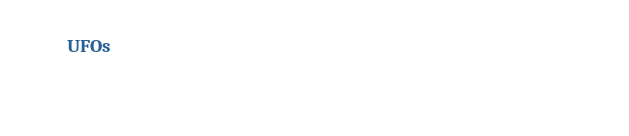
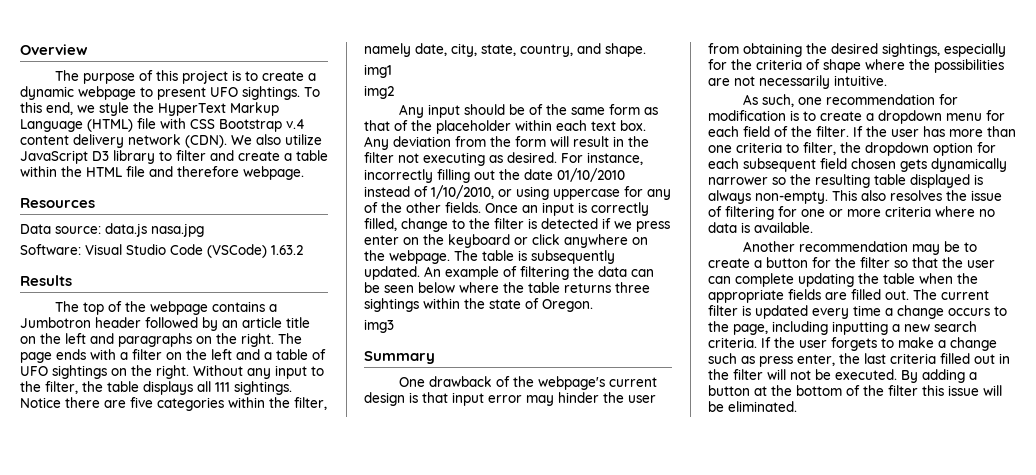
- UFOs
+ Overview
+ The purpose of this project is to create a dynamic webpage to present UFO sightings. To this end, we style the HyperText Markup Language (HTML) file with CSS Bootstrap v.4 content delivery network (CDN). We also utilize JavaScript D3 library to filter and create a table within the HTML file and therefore webpage.
+ Resources
+ Data source: data.js nasa.jpg
+ Software: Visual Studio Code (VSCode) 1.63.2
+ Results
+ The top of the webpage contains a Jumbotron header followed by an article title on the left and paragraphs on the right. The page ends with a filter on the left and a table of UFO sightings on the right. Without any input to the filter, the table displays all 111 sightings. Notice there are five categories within the filter, namely date, city, state, country, and shape.
+ img1
+ img2
+ Any input should be of the same form as that of the placeholder within each text box. Any deviation from the form will result in the filter not executing as desired. For instance, incorrectly filling out the date 01/10/2010 instead of 1/10/2010, or using uppercase for any of the other fields. Once an input is correctly filled, change to the filter is detected if we press enter on the keyboard or click anywhere on the webpage. The table is subsequently updated. An example of filtering the data can be seen below where the table returns three sightings within the state of Oregon.
+ img3
+ Summary
+ One drawback of the webpage's current design is that input error may hinder the user from obtaining the desired sightings, especially for the criteria of shape where the possibilities are not necessarily intuitive.
+ As such, one recommendation for modification is to create a dropdown menu for each field of the filter. If the user has more than one criteria to filter, the dropdown option for each subsequent field chosen gets dynamically narrower so the resulting table displayed is always non-empty. This also resolves the issue of filtering for one or more criteria where no data is available.
+ Another recommendation may be to create a button for the filter so that the user can complete updating the table when the appropriate fields are filled out. The current filter is updated every time a change occurs to the page, including inputting a new search criteria. If the user forgets to make a change such as press enter, the last criteria filled out in the filter will not be executed. By adding a button at the bottom of the filter this issue will be eliminated.

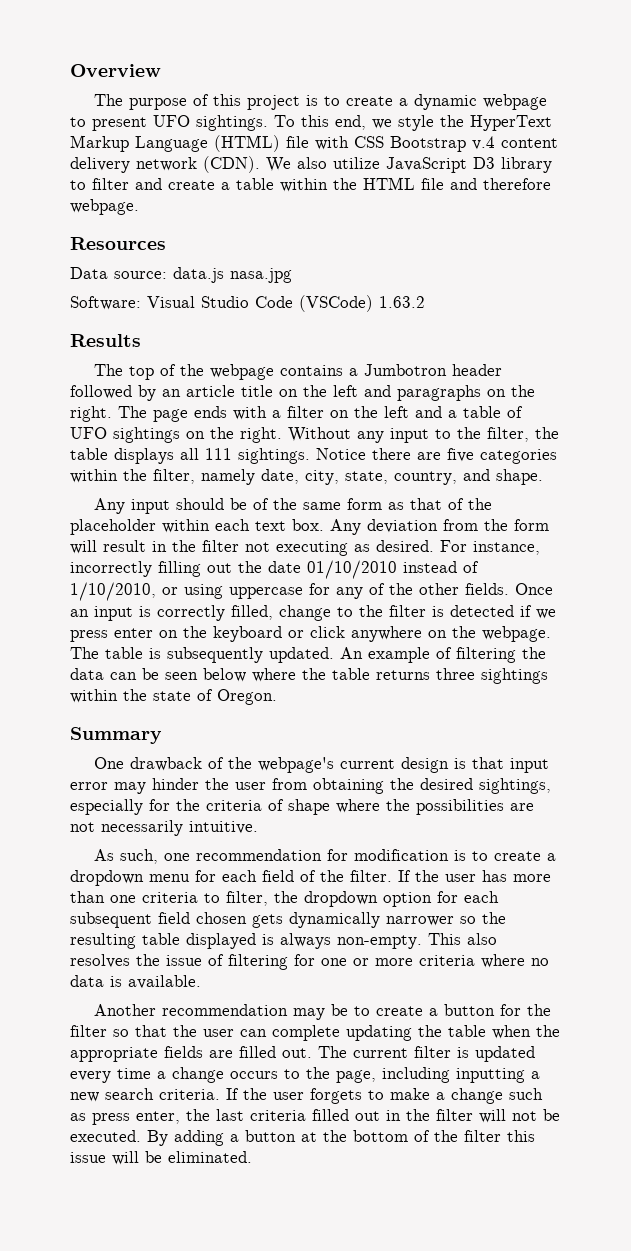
- img1
- img2
- img3

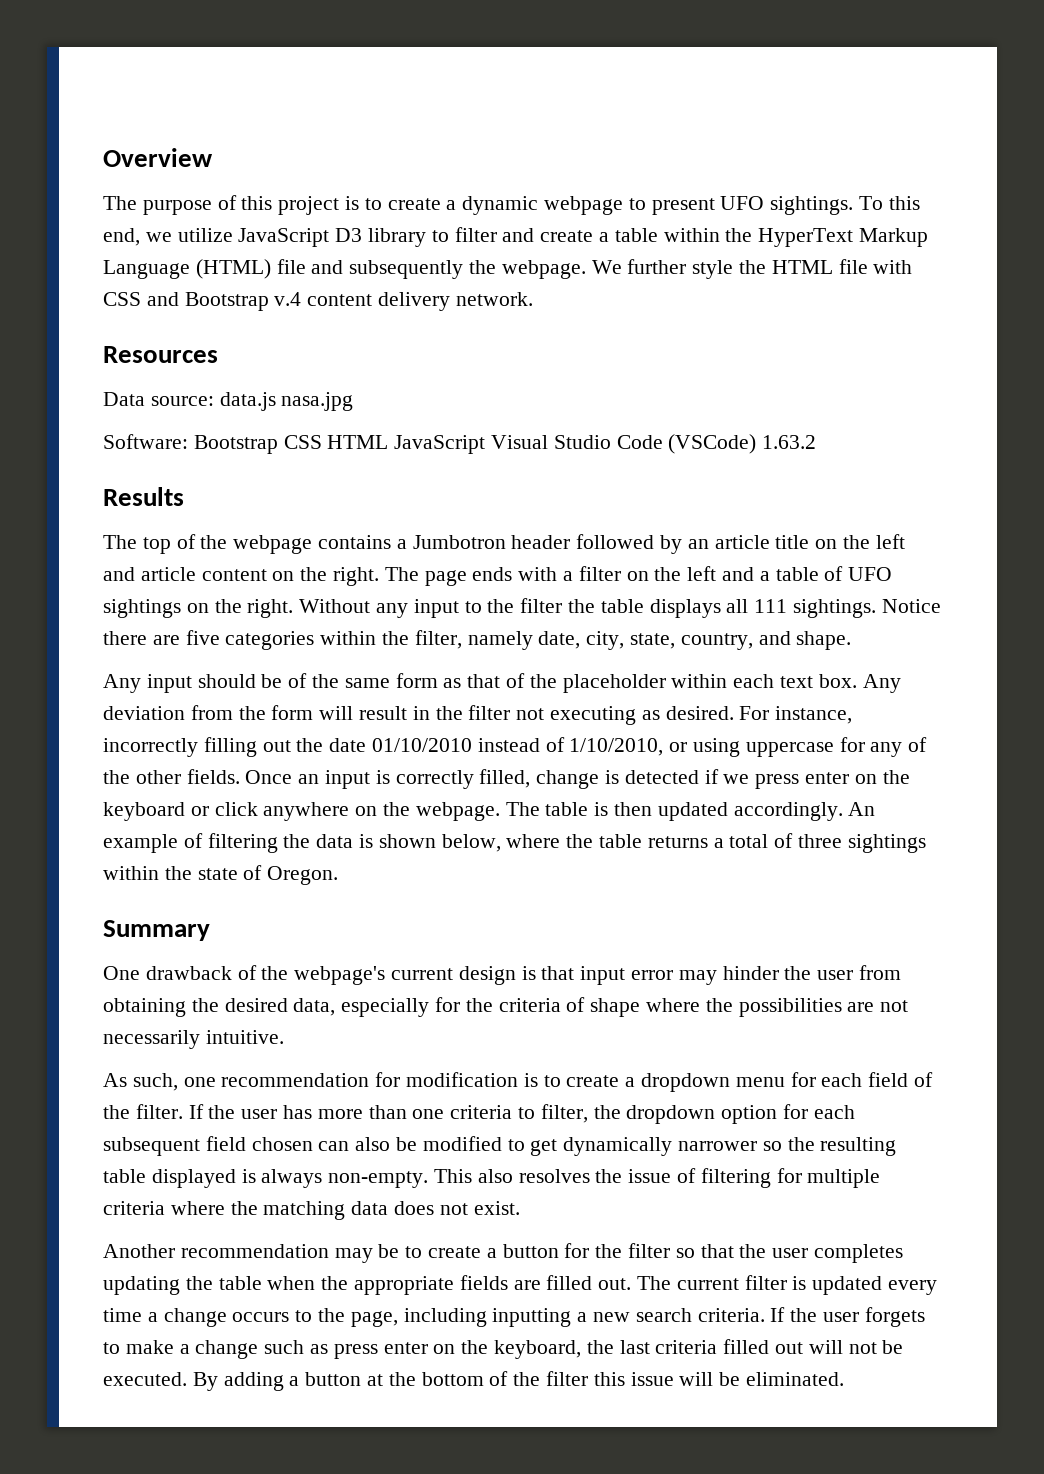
- To this end, we style the HyperText Markup Language (HTML) file with CSS Bootstrap v.4 content delivery network (CDN). We also utilize JavaScript D3 library to filter and create a table within the HTML file and therefore webpage.
+ To this end, we utilize JavaScript D3 library to filter and create a table within the HyperText Markup Language (HTML) file and subsequently the webpage. We further style the HTML file with CSS and Bootstrap v.4 content delivery network.
- Software: Visual Studio Code (VSCode) 1.63.2
+ Software: Bootstrap CSS HTML JavaScript Visual Studio Code (VSCode) 1.63.2
- The top of the webpage contains a Jumbotron header followed by an article title on the left and paragraphs on the right.
+ The top of the webpage contains a Jumbotron header followed by an article title on the left and article content on the right.
- Without any input to the filter, the table displays all 111 sightings.
+ Without any input to the filter the table displays all 111 sightings.
- Once an input is correctly filled, change to the filter is detected if we press enter on the keyboard or click anywhere on the webpage.
+ Once an input is correctly filled, change is detected if we press enter on the keyboard or click anywhere on the webpage.
- The table is subsequently updated.
+ The table is then updated accordingly.
- An example of filtering the data can be seen below where the table returns three sightings within the state of Oregon.
+ An example of filtering the data is shown below, where the table returns a total of three sightings within the state of Oregon.
- One drawback of the webpage's current design is that input error may hinder the user from obtaining the desired sightings, especially for the criteria of shape where the possibilities are not necessarily intuitive.
+ One drawback of the webpage's current design is that input error may hinder the user from obtaining the desired data, especially for the criteria of shape where the possibilities are not necessarily intuitive.
- If the user has more than one criteria to filter, the dropdown option for each subsequent field chosen gets dynamically narrower so the resulting table displayed is always non-empty.
+ If the user has more than one criteria to filter, the dropdown option for each subsequent field chosen can also be modified to get dynamically narrower so the resulting table displayed is always non-empty.
- This also resolves the issue of filtering for one or more criteria where no data is available.
+ This also resolves the issue of filtering for multiple criteria where the matching data does not exist.
- Another recommendation may be to create a button for the filter so that the user can complete updating the table when the appropriate fields are filled out.
+ Another recommendation may be to create a button for the filter so that the user completes updating the table when the appropriate fields are filled out.
- If the user forgets to make a change such as press enter, the last criteria filled out in the filter will not be executed.
+ If the user forgets to make a change such as press enter on the keyboard, the last criteria filled out will not be executed.

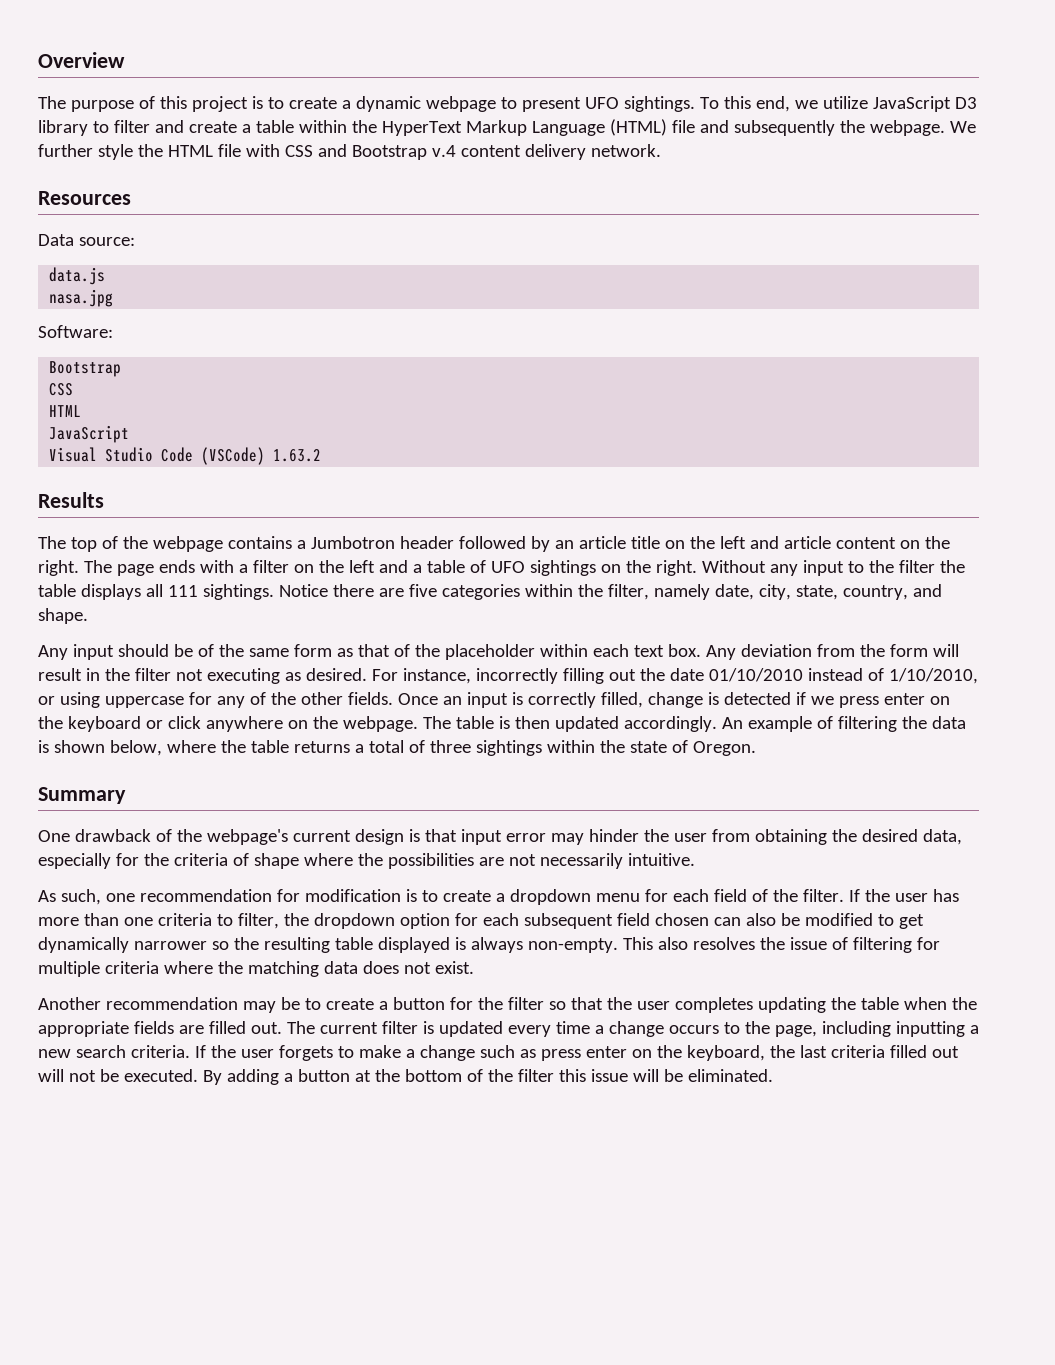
- Data source: data.js nasa.jpg
+ Data source:
+ data.js
+ nasa.jpg
- Software: Bootstrap CSS HTML JavaScript Visual Studio Code (VSCode) 1.63.2
+ Software:
+ Bootstrap
+ CSS
+ HTML
+ JavaScript
+ Visual Studio Code (VSCode) 1.63.2

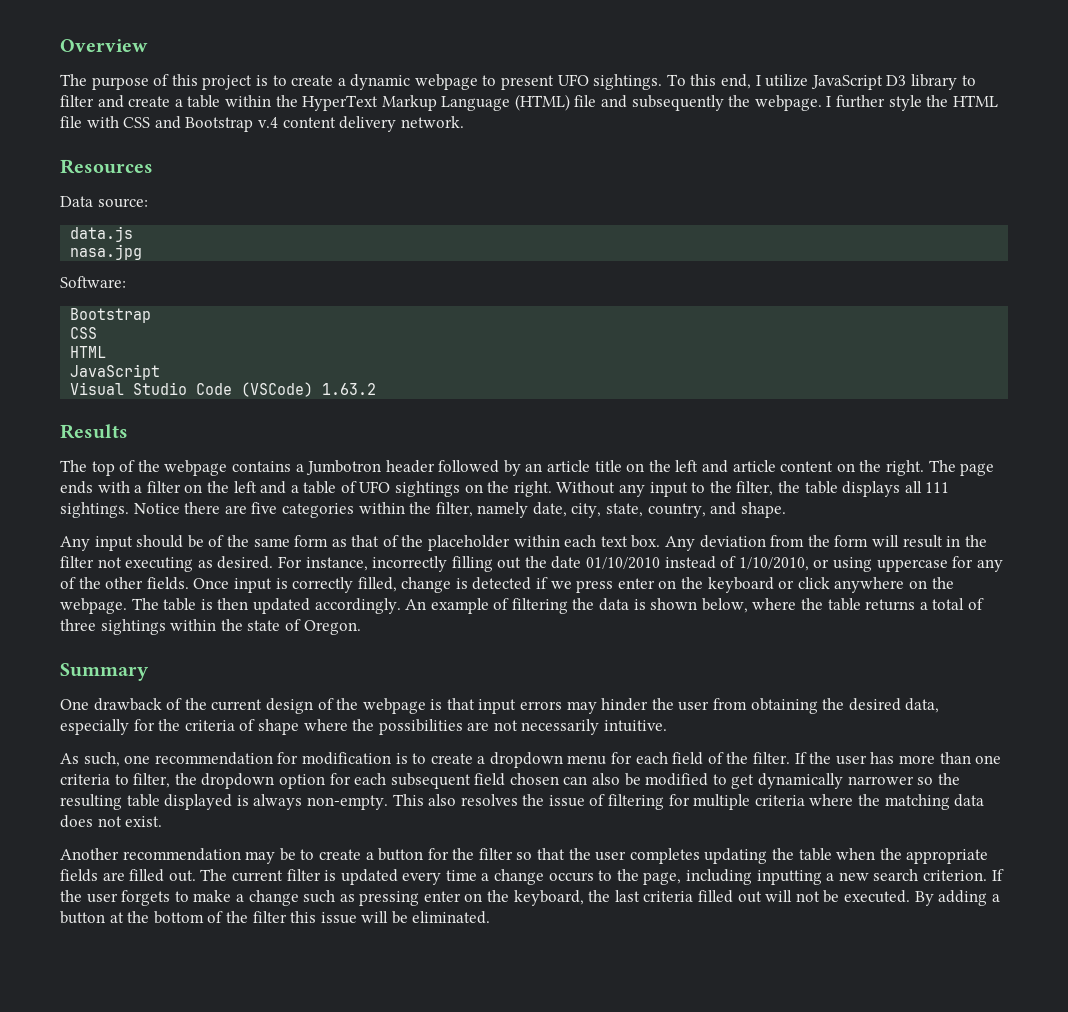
- To this end, we utilize JavaScript D3 library to filter and create a table within the HyperText Markup Language (HTML) file and subsequently the webpage.
+ To this end, I utilize JavaScript D3 library to filter and create a table within the HyperText Markup Language (HTML) file and subsequently the webpage.
- We further style the HTML file with CSS and Bootstrap v.4 content delivery network.
+ I further style the HTML file with CSS and Bootstrap v.4 content delivery network.
- Without any input to the filter the table displays all 111 sightings.
+ Without any input to the filter, the table displays all 111 sightings.
- Once an input is correctly filled, change is detected if we press enter on the keyboard or click anywhere on the webpage.
+ Once input is correctly filled, change is detected if we press enter on the keyboard or click anywhere on the webpage.
- One drawback of the webpage's current design is that input error may hinder the user from obtaining the desired data, especially for the criteria of shape where the possibilities are not necessarily intuitive.
+ One drawback of the current design of the webpage is that input errors may hinder the user from obtaining the desired data, especially for the criteria of shape where the possibilities are not necessarily intuitive.
- The current filter is updated every time a change occurs to the page, including inputting a new search criteria.
+ The current filter is updated every time a change occurs to the page, including inputting a new search criterion.
- If the user forgets to make a change such as press enter on the keyboard, the last criteria filled out will not be executed.
+ If the user forgets to make a change such as pressing enter on the keyboard, the last criteria filled out will not be executed.

